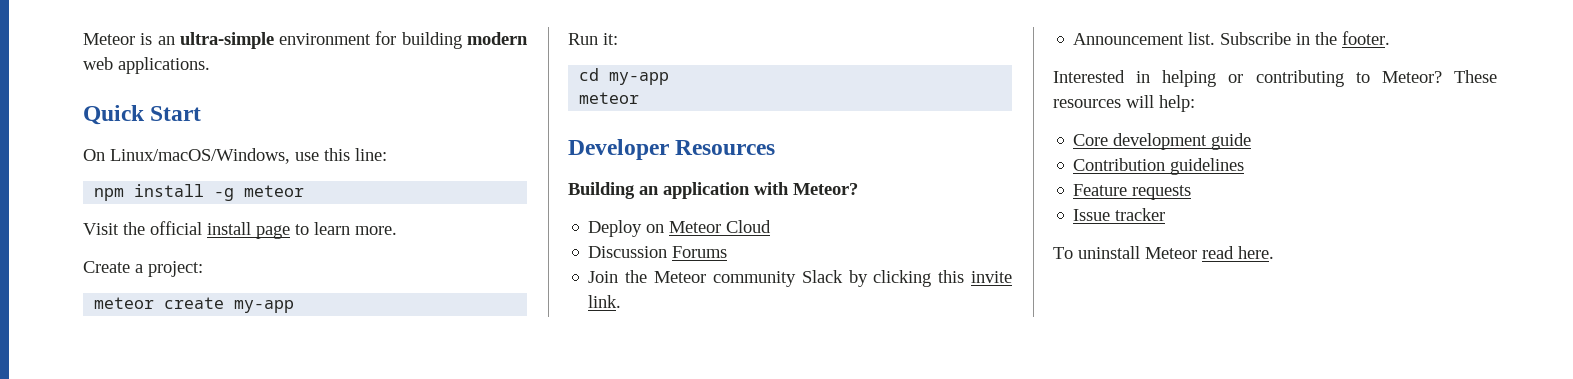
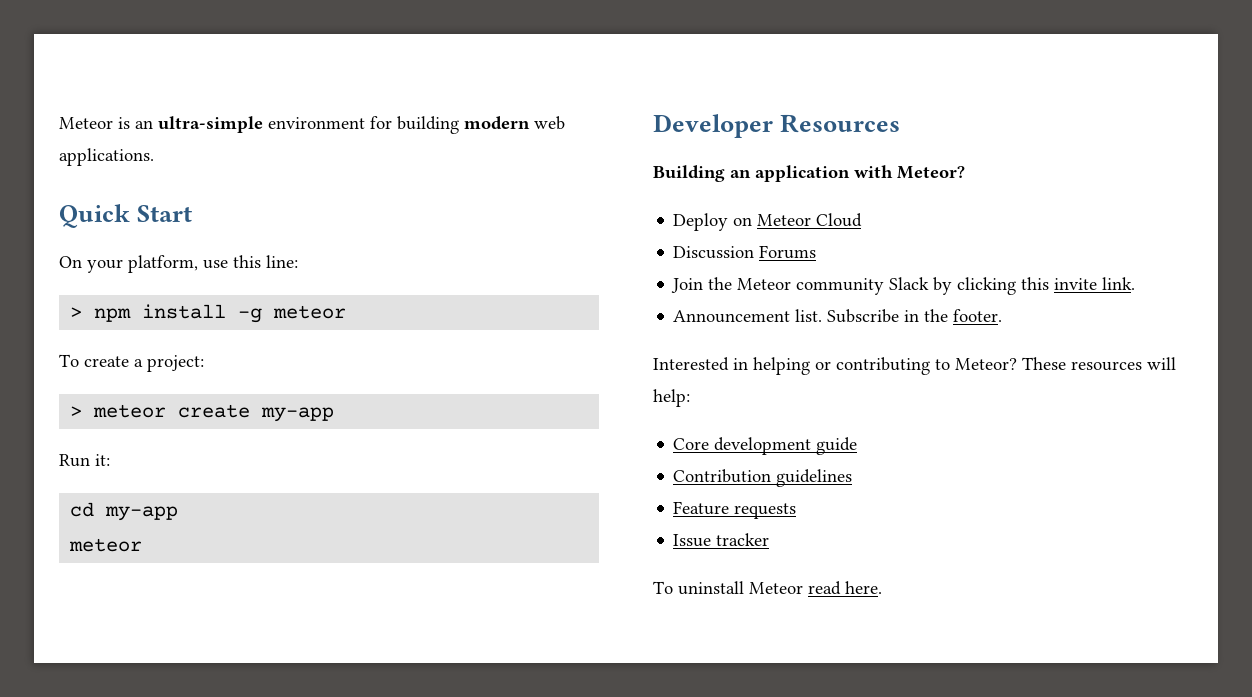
- On Linux/macOS/Windows, use this line:
+ On your platform, use this line:
- npm install -g meteor
+ > npm install -g meteor
- Visit the official install page to learn more.
- Create a project:
+ To create a project:
- meteor create my-app
+ > meteor create my-app

